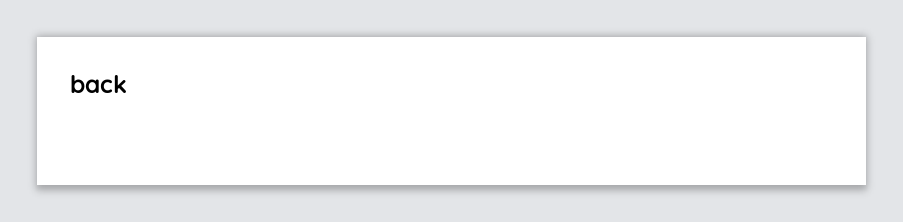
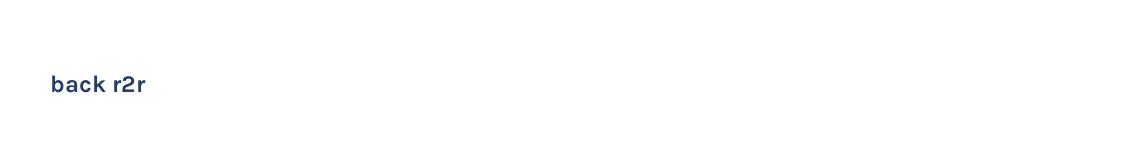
- back
+ back r2r

